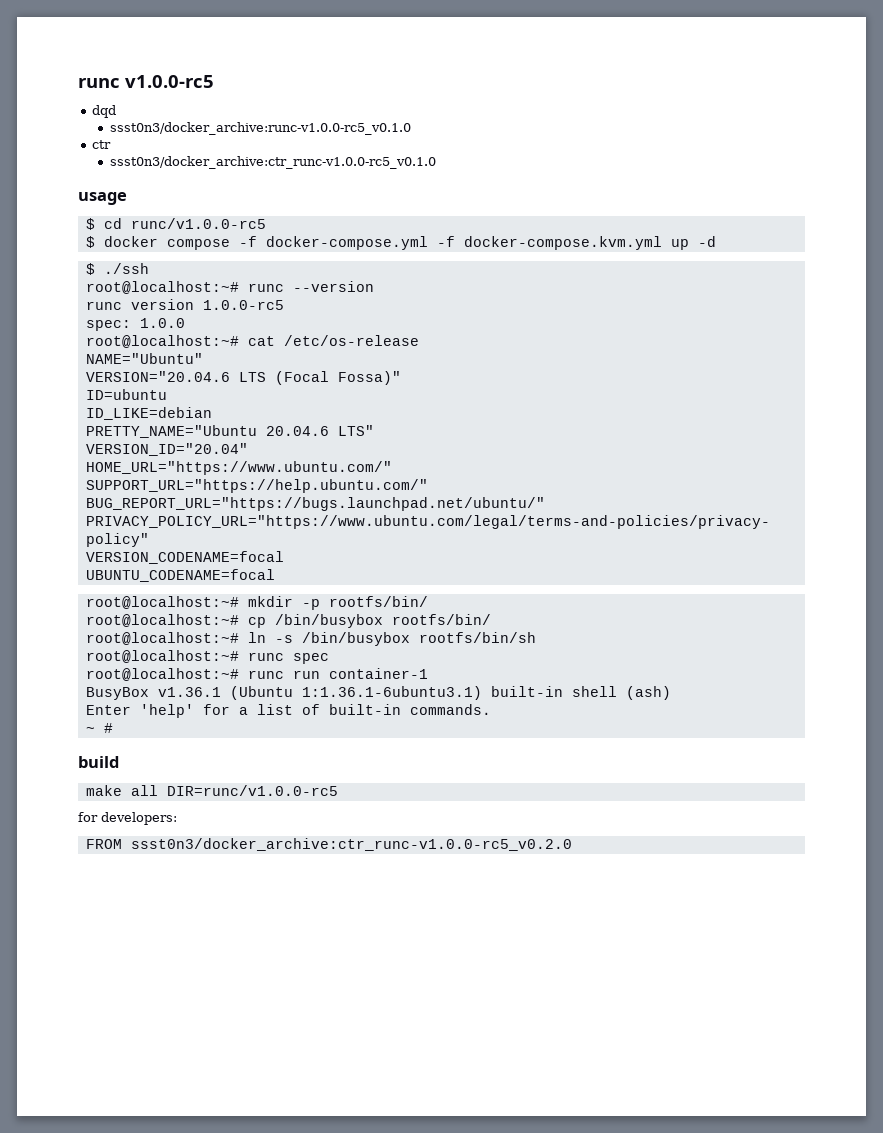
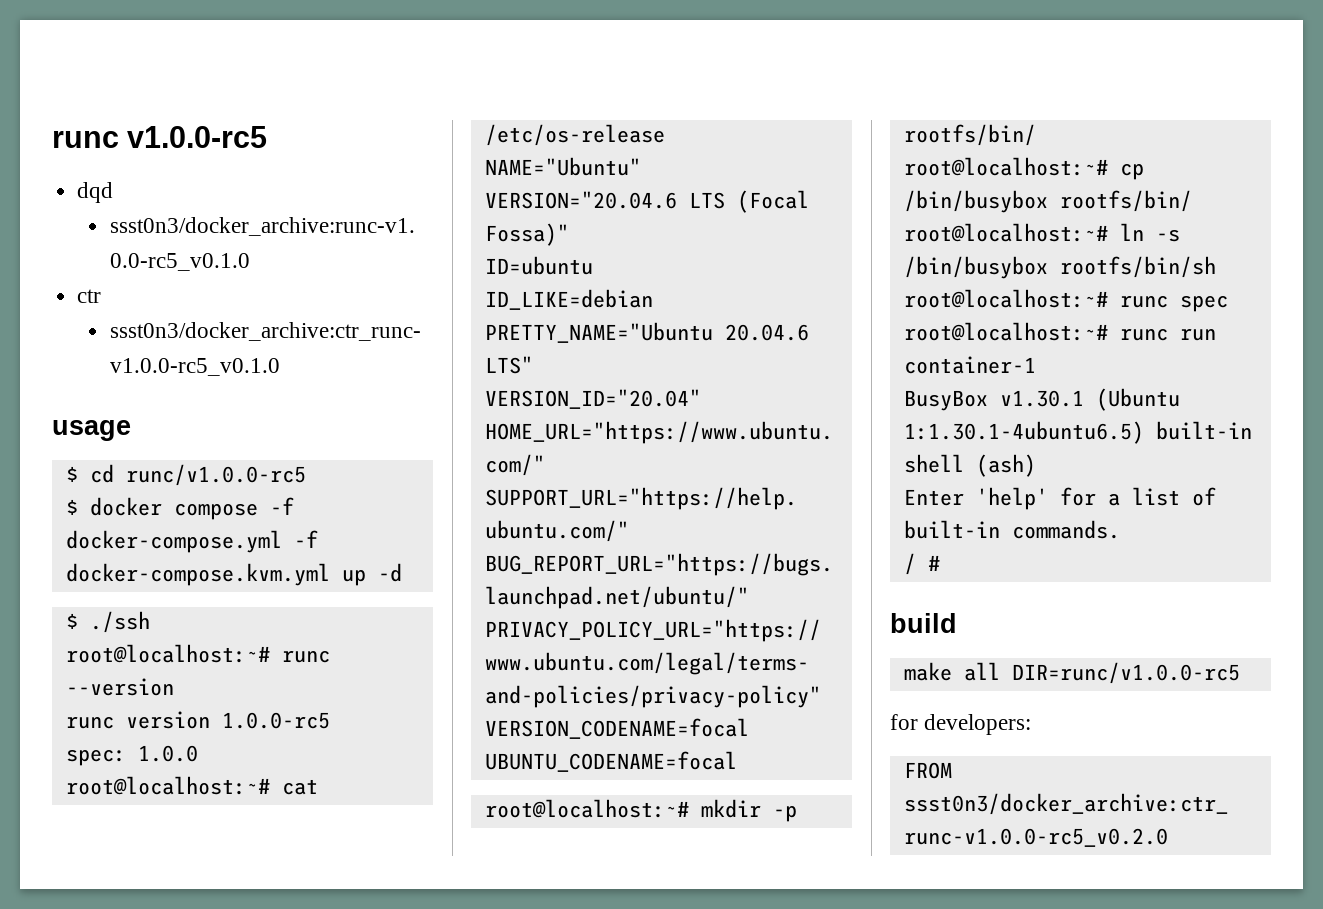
- BusyBox v1.36.1 (Ubuntu 1:1.36.1-6ubuntu3.1) built-in shell (ash)
+ BusyBox v1.30.1 (Ubuntu 1:1.30.1-4ubuntu6.5) built-in shell (ash)
- ~ #
+ / #

